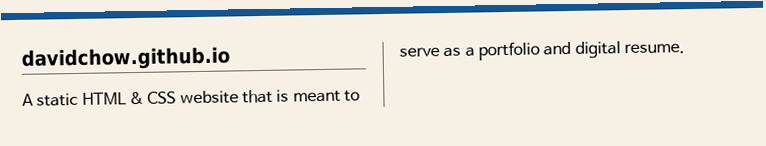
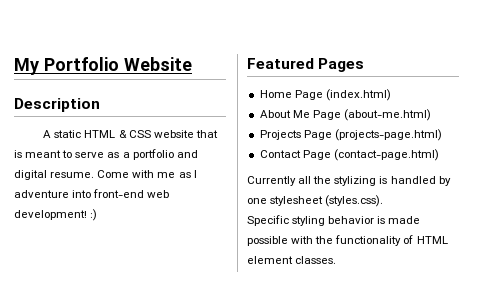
- davidchow.github.io
+ My Portfolio Website
+ Description
+ Come with me as I adventure into front-end web development! :)
+ Featured Pages
+ Home Page (index.html)
+ About Me Page (about-me.html)
+ Projects Page (projects-page.html)
+ Contact Page (contact-page.html)
+ Currently all the stylizing is handled by one stylesheet (styles.css).
+ Specific styling behavior is made possible with the functionality of HTML element classes.

